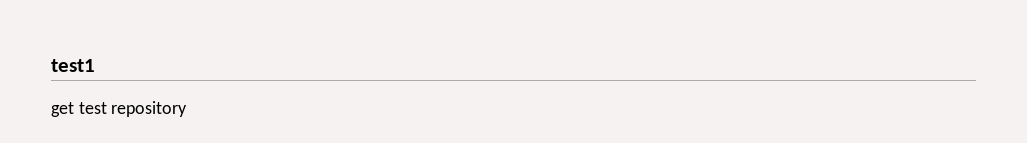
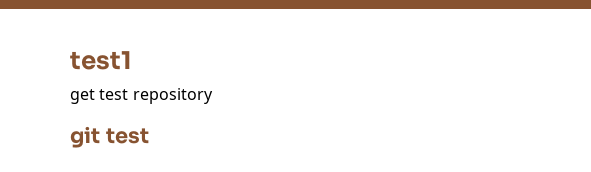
+ git test

